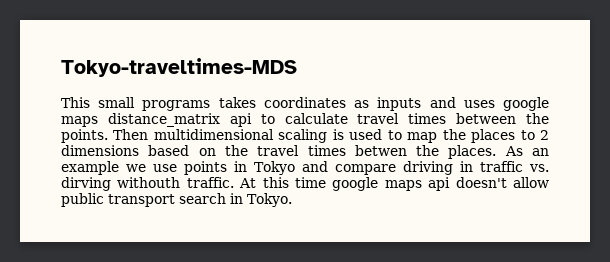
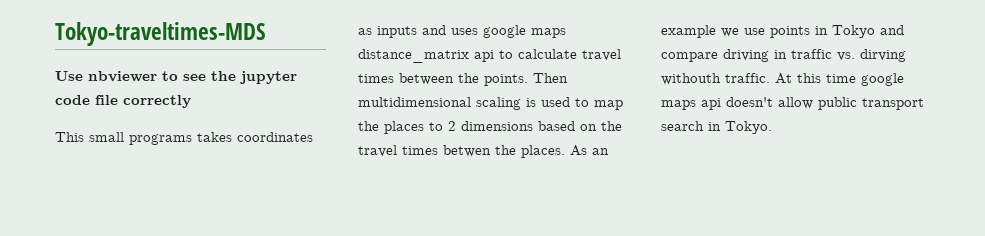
+ Use nbviewer to see the jupyter code file correctly

